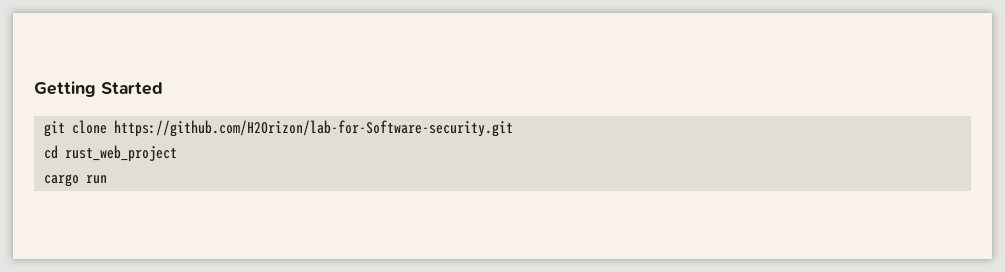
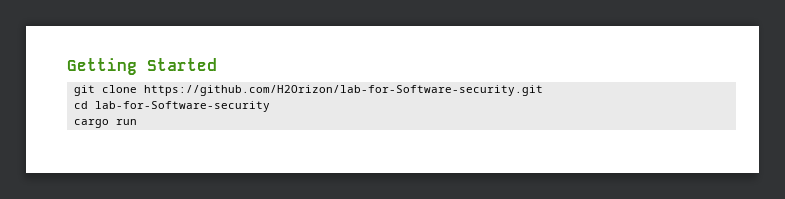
- cd rust_web_project
+ cd lab-for-Software-security

